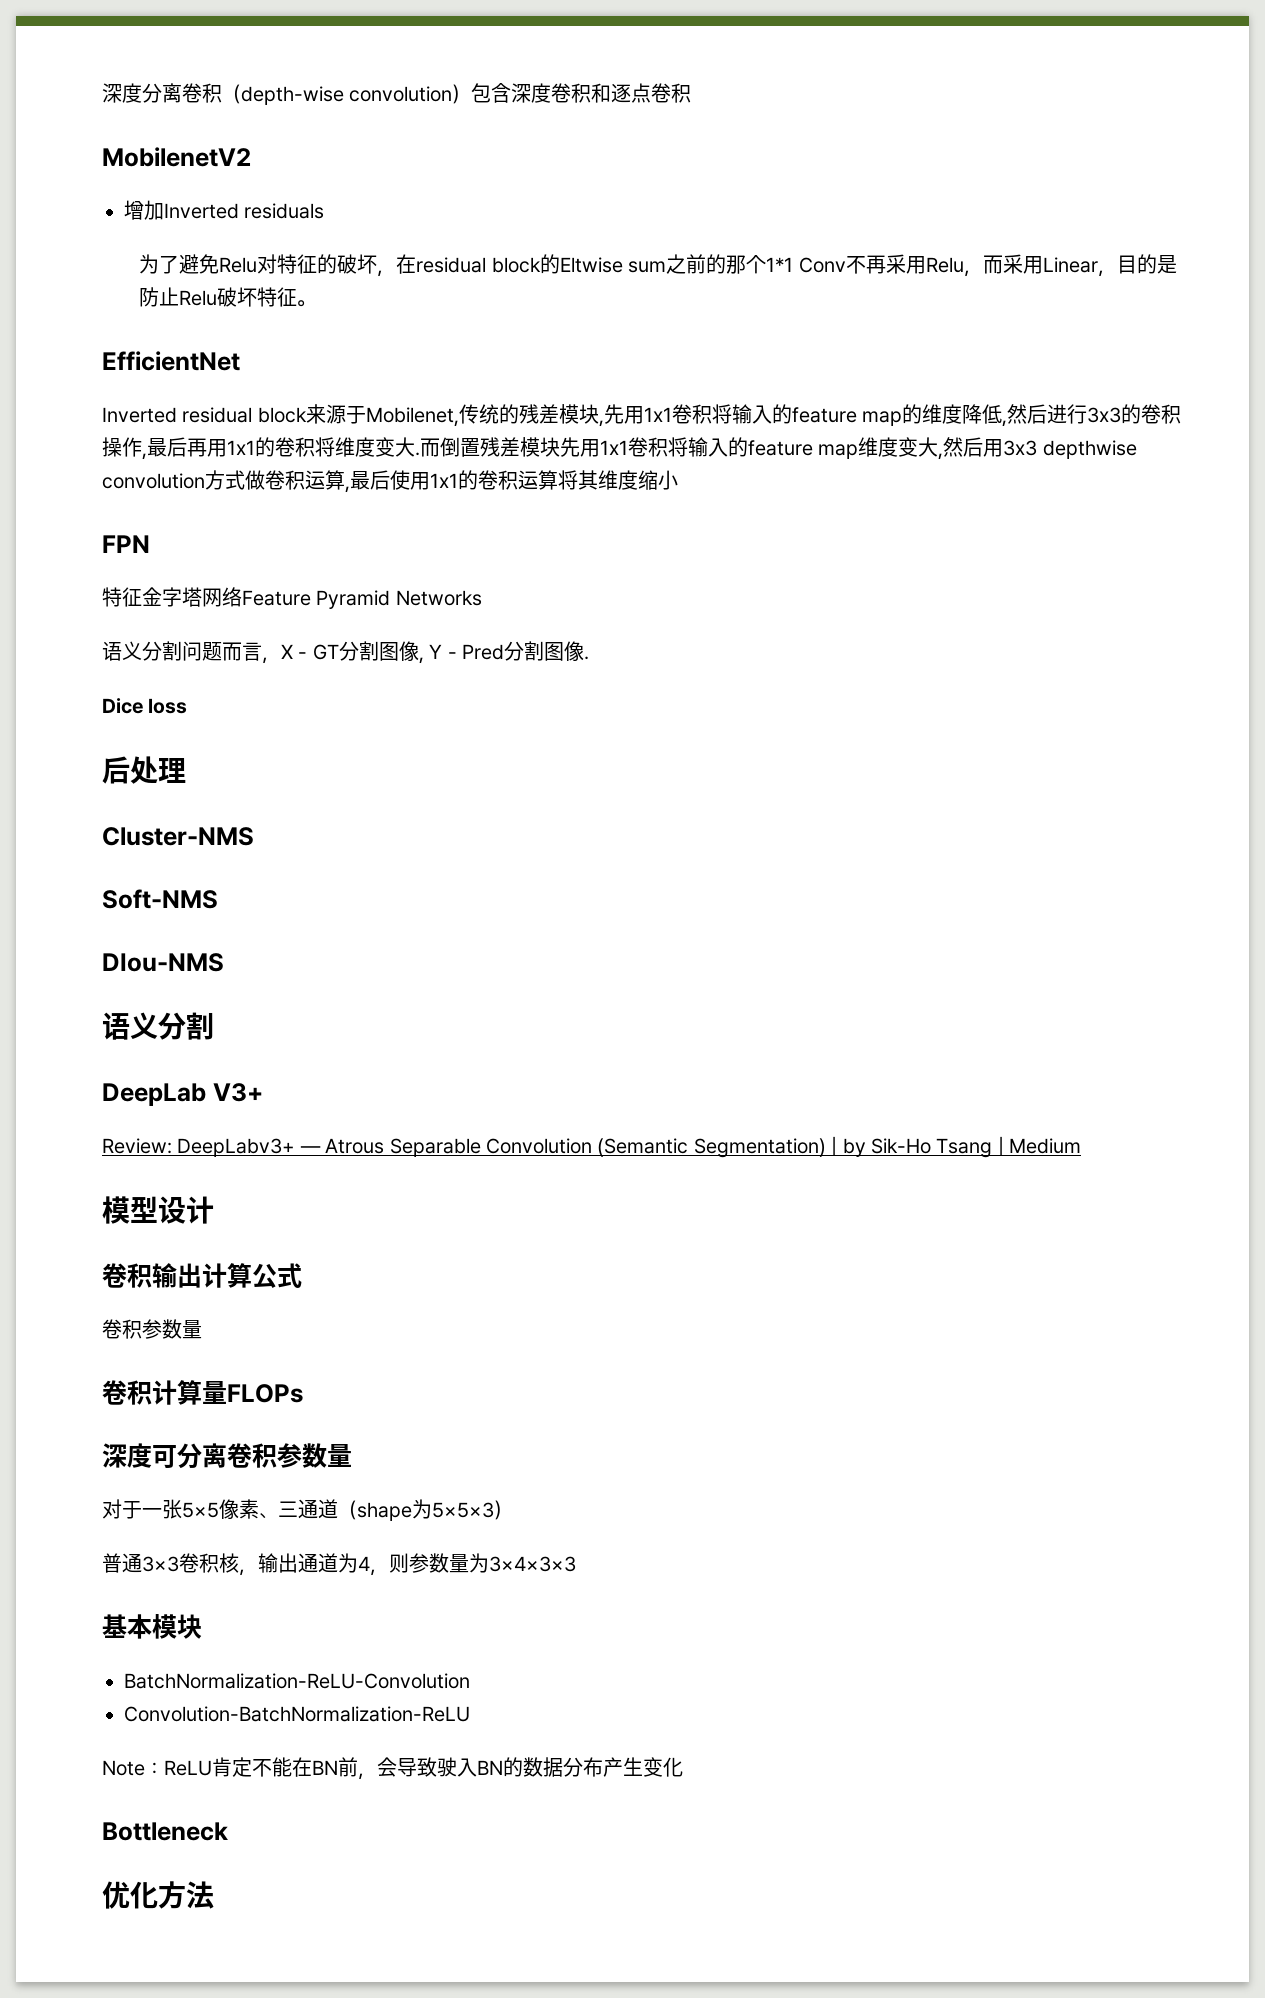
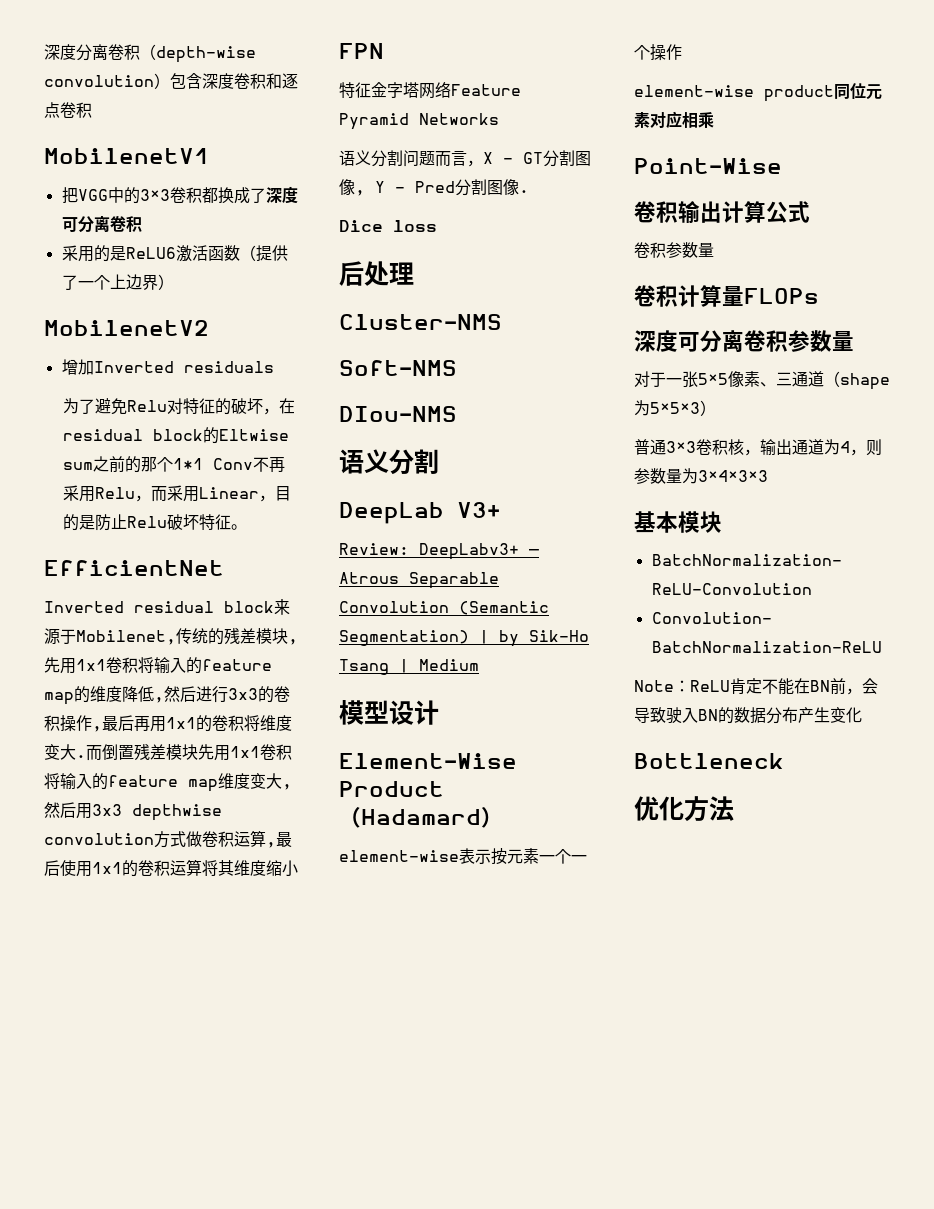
+ MobilenetV1
+ 把VGG中的3×3卷积都换成了深度可分离卷积
+ 采用的是ReLU6激活函数（提供了一个上边界）
+ Element-Wise Product（Hadamard）
+ element-wise表示按元素一个一个操作
+ element-wise product同位元素对应相乘
+ Point-Wise

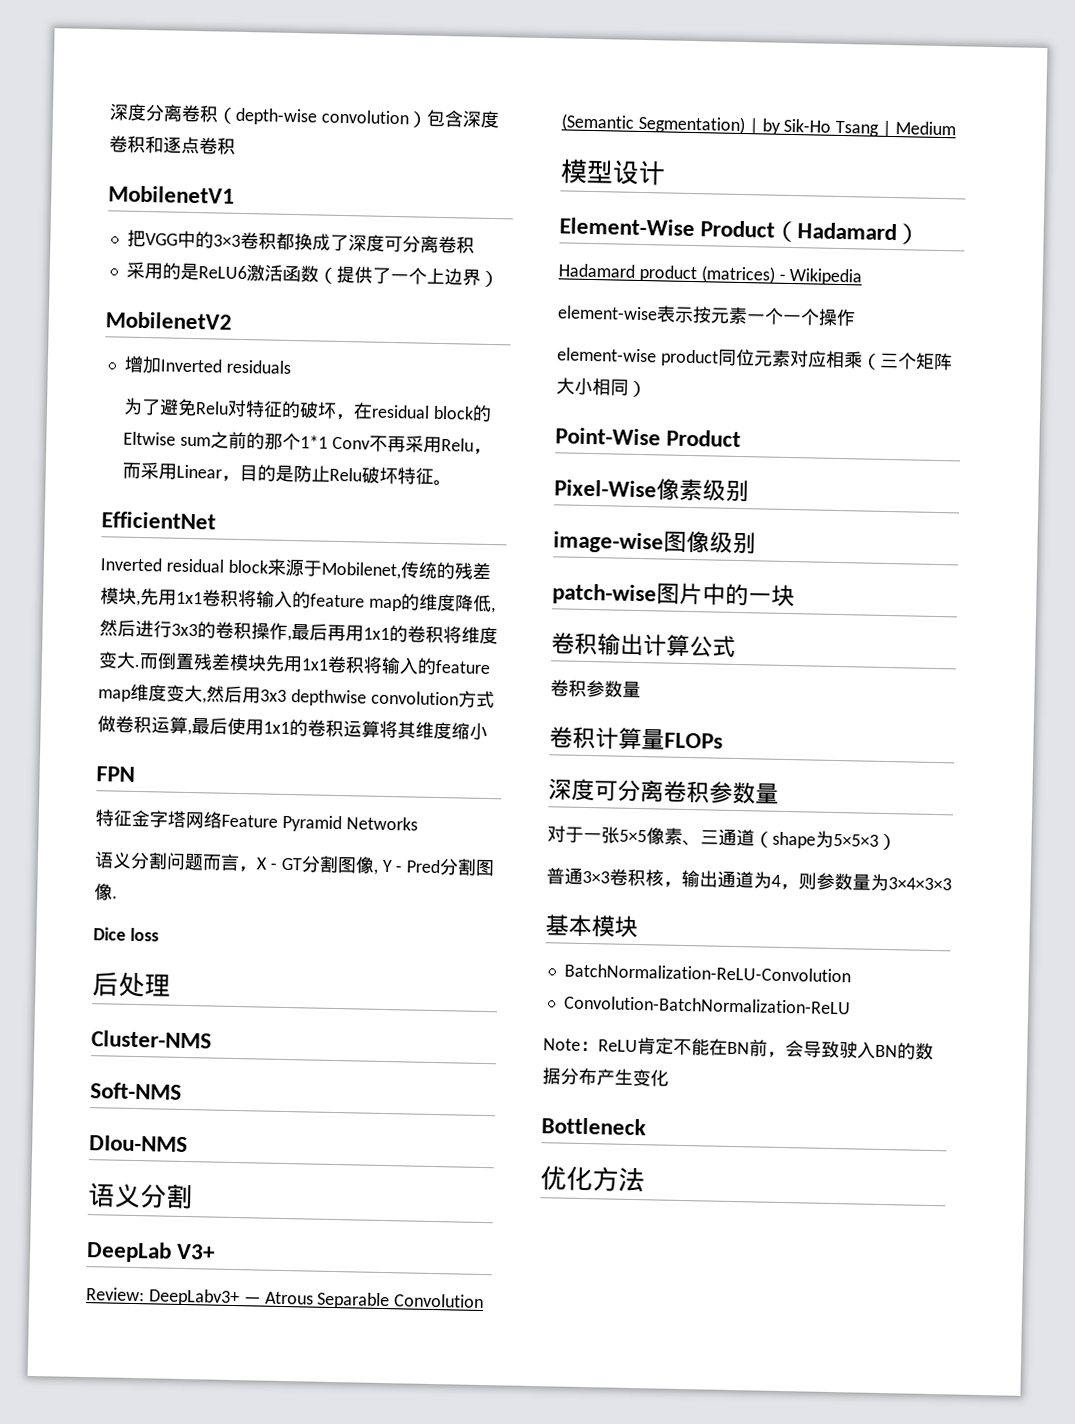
+ Hadamard product (matrices) - Wikipedia
- element-wise product同位元素对应相乘
- Point-Wise
+ element-wise product同位元素对应相乘（三个矩阵大小相同）
+ Point-Wise Product
+ Pixel-Wise像素级别
+ image-wise图像级别
+ patch-wise图片中的一块

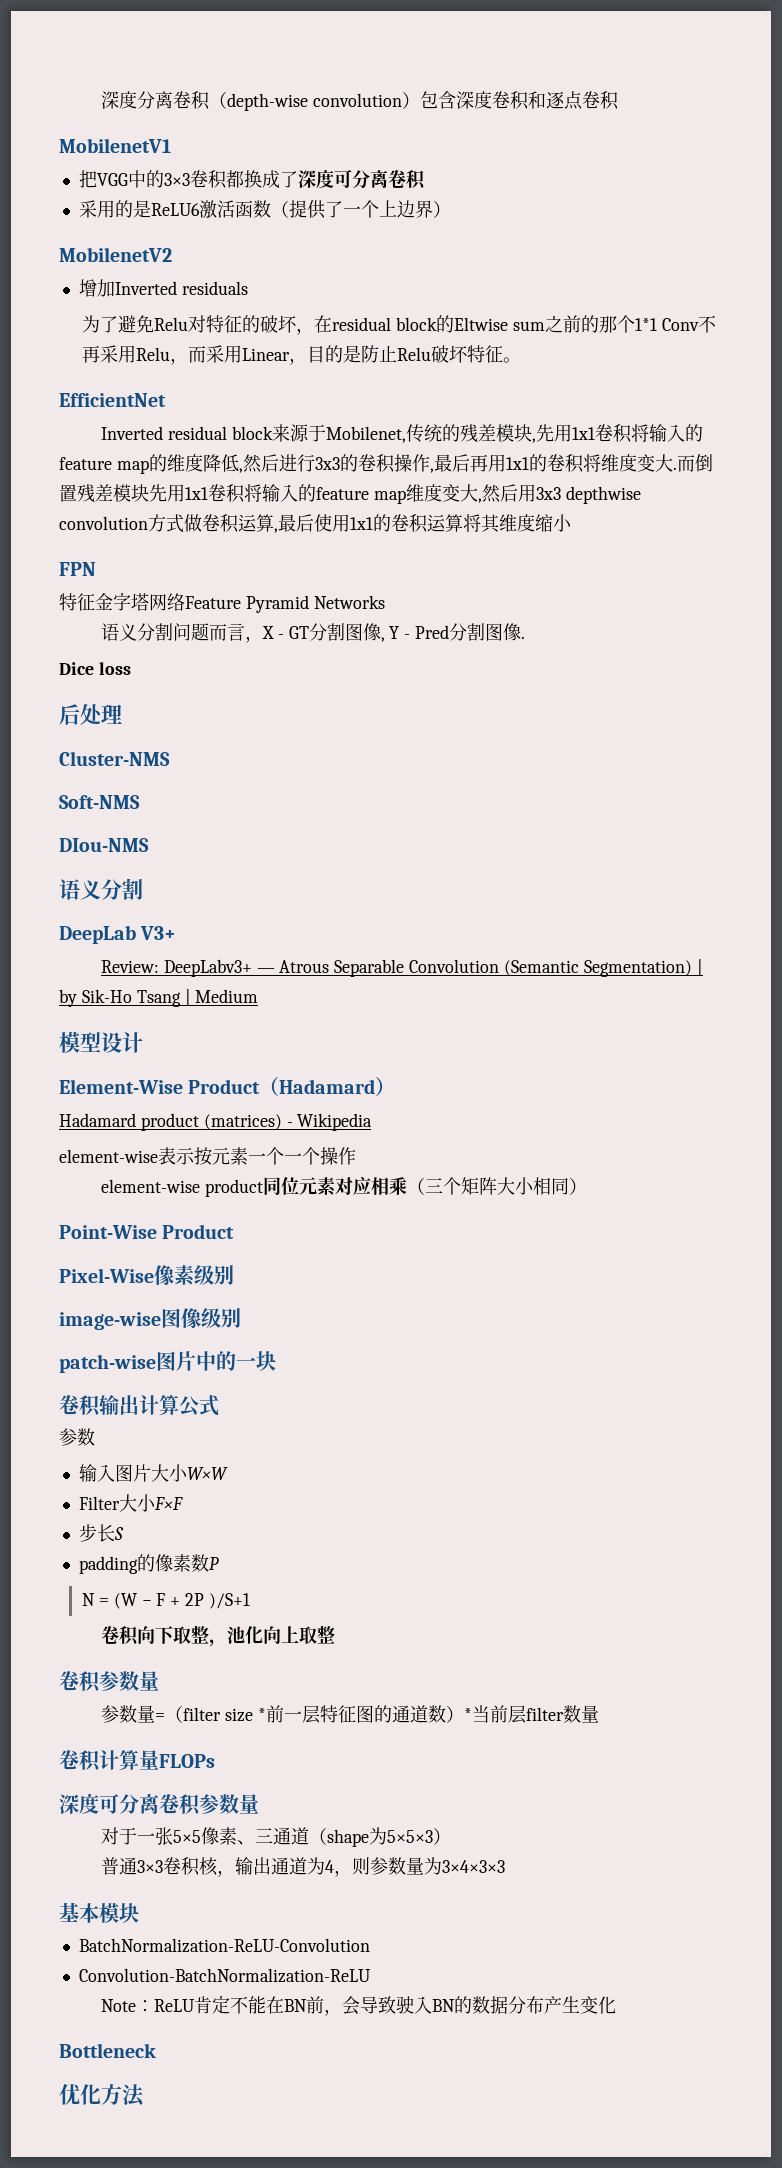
  卷积输出计算公式
+ 参数
+ 输入图片大小W×W
+ Filter大小F×F
+ 步长S
+ padding的像素数P
+ N = (W − F + 2P )/S+1
+ 卷积向下取整，池化向上取整
  卷积参数量
+ 参数量=（filter size *前一层特征图的通道数）*当前层filter数量

